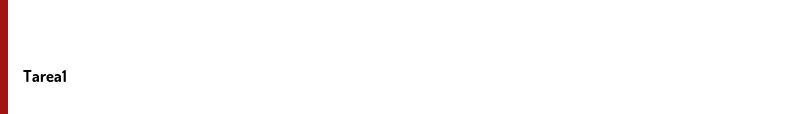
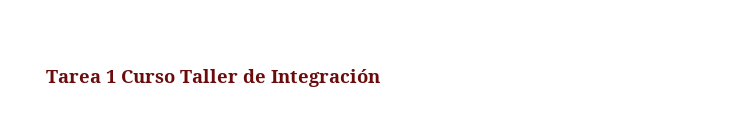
- Tarea1
+ Tarea 1 Curso Taller de Integración

